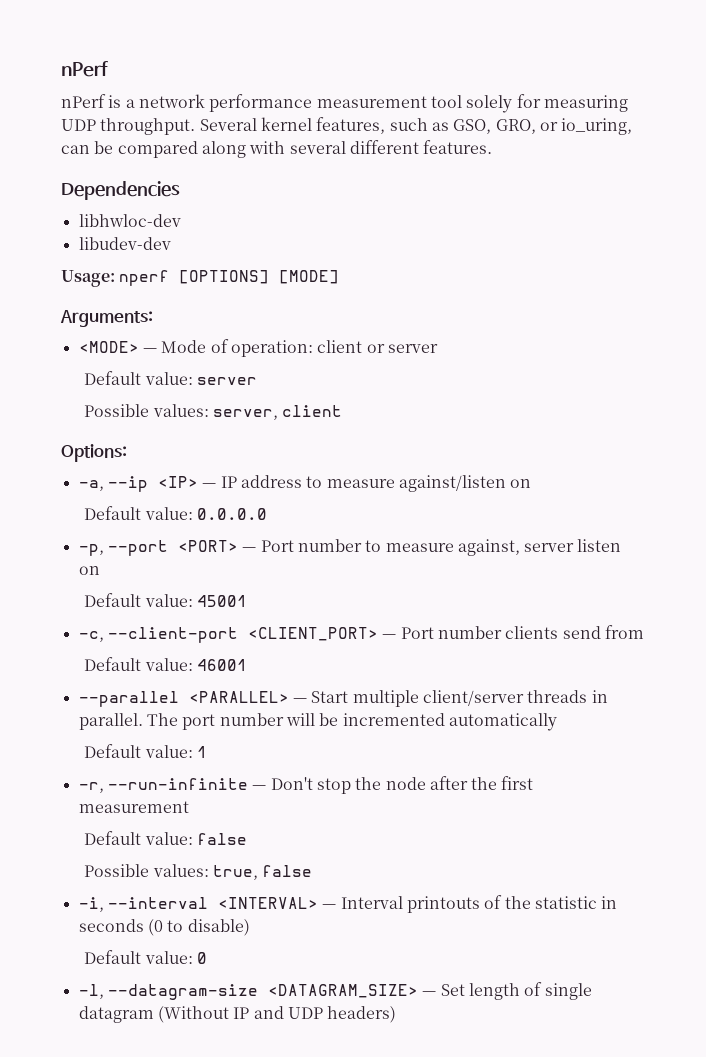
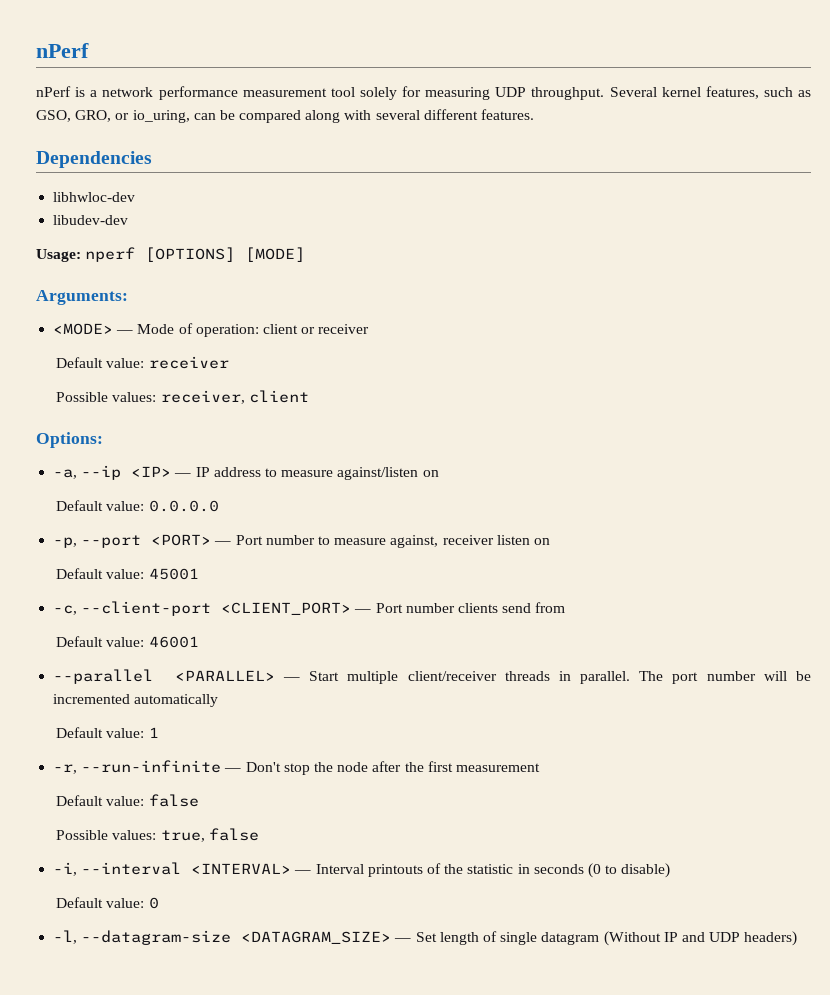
- <MODE> — Mode of operation: client or server
- Default value: server
- Possible values: server, client
+ <MODE> — Mode of operation: client or receiver
+ Default value: receiver
+ Possible values: receiver, client
- -p, --port <PORT> — Port number to measure against, server listen on
+ -p, --port <PORT> — Port number to measure against, receiver listen on
- --parallel <PARALLEL> — Start multiple client/server threads in parallel.
+ --parallel <PARALLEL> — Start multiple client/receiver threads in parallel.

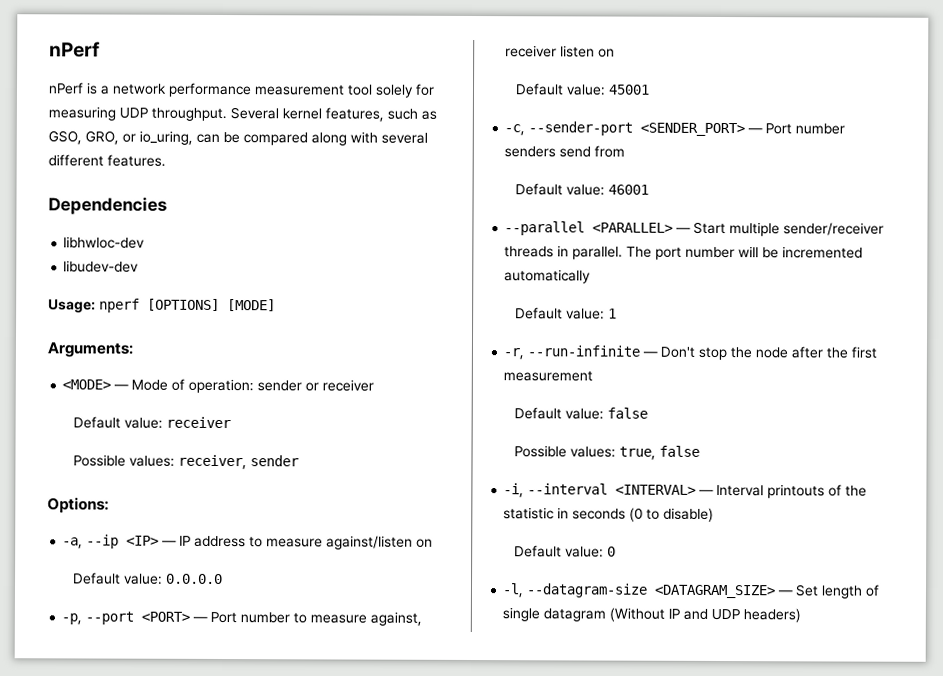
- <MODE> — Mode of operation: client or receiver
+ <MODE> — Mode of operation: sender or receiver
- Possible values: receiver, client
+ Possible values: receiver, sender
- -c, --client-port <CLIENT_PORT> — Port number clients send from
+ -c, --sender-port <SENDER_PORT> — Port number senders send from
- --parallel <PARALLEL> — Start multiple client/receiver threads in parallel.
+ --parallel <PARALLEL> — Start multiple sender/receiver threads in parallel.

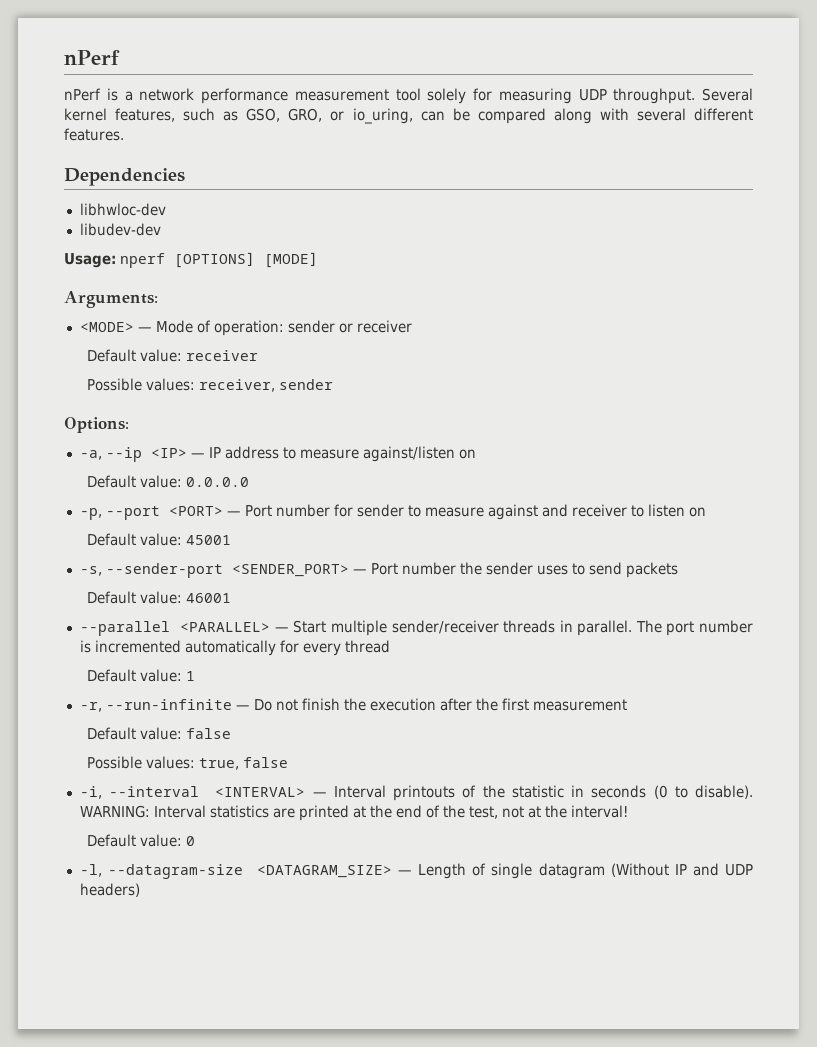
- -p, --port <PORT> — Port number to measure against, receiver listen on
+ -p, --port <PORT> — Port number for sender to measure against and receiver to listen on
- -c, --sender-port <SENDER_PORT> — Port number senders send from
+ -s, --sender-port <SENDER_PORT> — Port number the sender uses to send packets
- The port number will be incremented automatically
+ The port number is incremented automatically for every thread
- -r, --run-infinite — Don't stop the node after the first measurement
+ -r, --run-infinite — Do not finish the execution after the first measurement
- -i, --interval <INTERVAL> — Interval printouts of the statistic in seconds (0 to disable)
+ -i, --interval <INTERVAL> — Interval printouts of the statistic in seconds (0 to disable). WARNING: Interval statistics are printed at the end of the test, not at the interval!
- -l, --datagram-size <DATAGRAM_SIZE> — Set length of single datagram (Without IP and UDP headers)
+ -l, --datagram-size <DATAGRAM_SIZE> — Length of single datagram (Without IP and UDP headers)

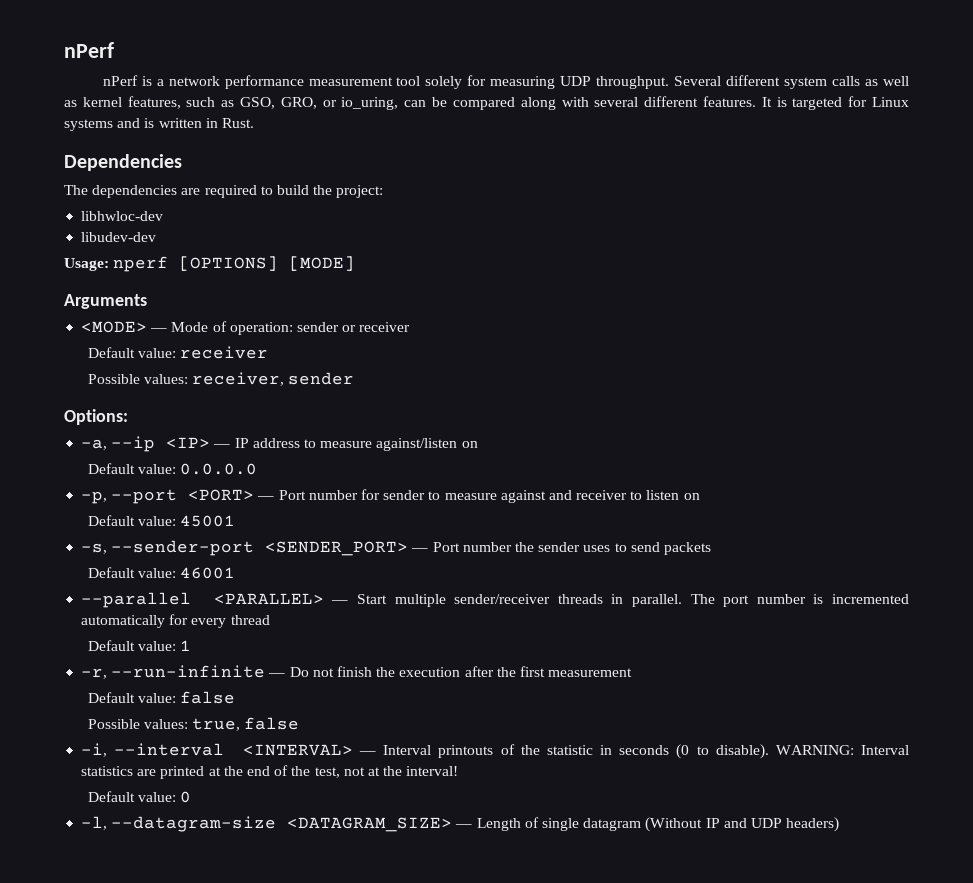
- Several kernel features, such as GSO, GRO, or io_uring, can be compared along with several different features.
+ Several different system calls as well as kernel features, such as GSO, GRO, or io_uring, can be compared along with several different features. It is targeted for Linux systems and is written in Rust.
  Dependencies
+ The dependencies are required to build the project:
- Arguments:
+ Arguments

